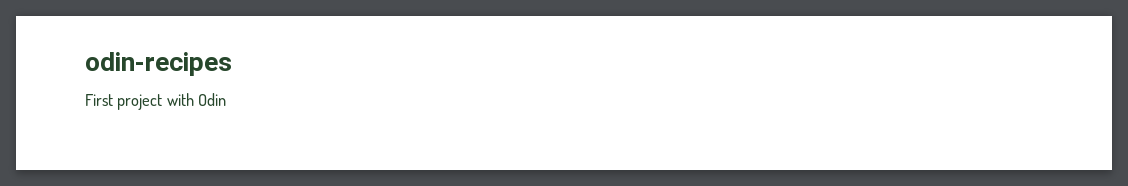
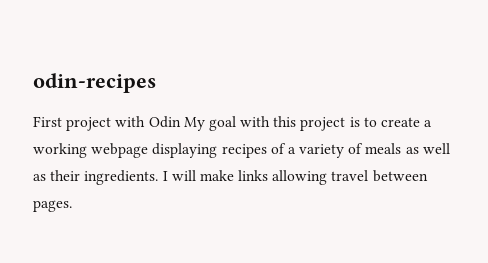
- First project with Odin
+ First project with Odin My goal with this project is to create a working webpage displaying recipes of a variety of meals as well as their ingredients. I will make links allowing travel between pages.

